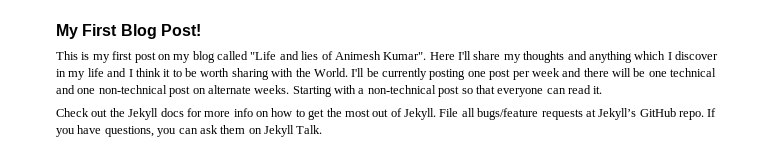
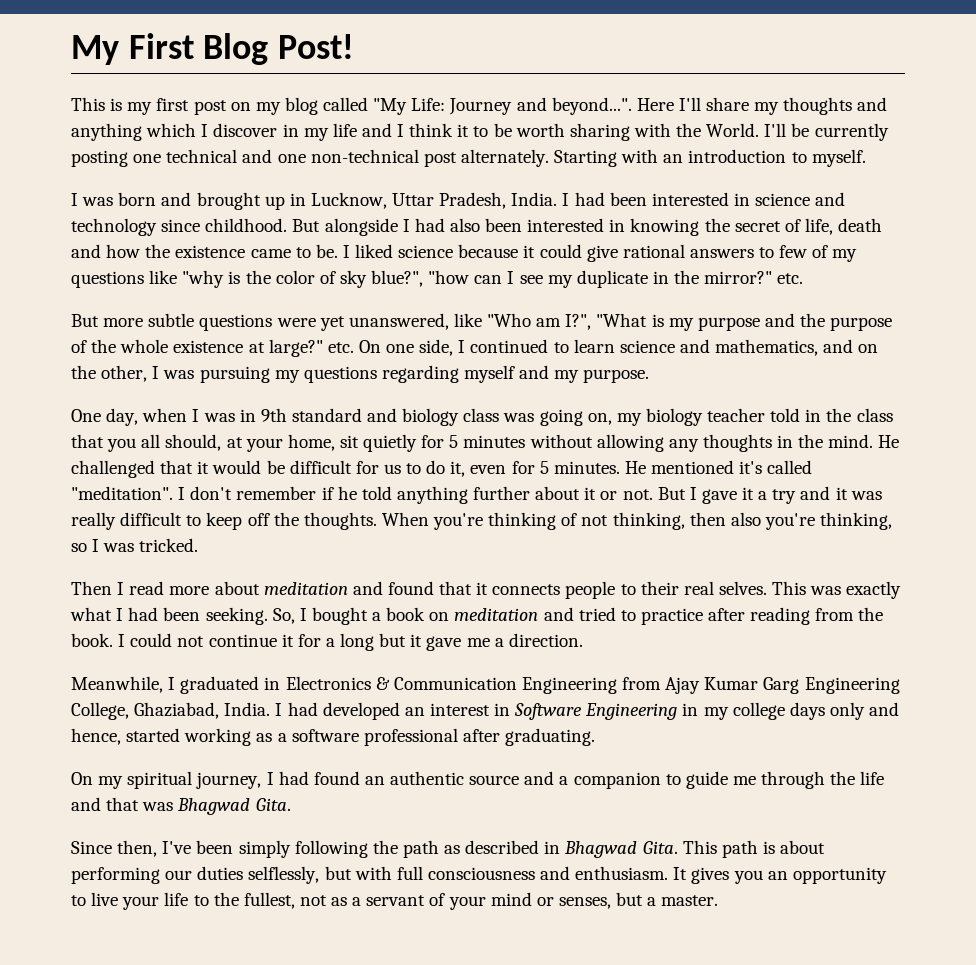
- This is my first post on my blog called "Life and lies of Animesh Kumar". Here I'll share my thoughts and anything which I discover in my life and I think it to be worth sharing with the World.
+ This is my first post on my blog called "My Life: Journey and beyond...". Here I'll share my thoughts and anything which I discover in my life and I think it to be worth sharing with the World.
- I'll be currently posting one post per week and there will be one technical and one non-technical post on alternate weeks. Starting with a non-technical post so that everyone can read it.
- Check out the Jekyll docs for more info on how to get the most out of Jekyll. File all bugs/feature requests at Jekyll’s GitHub repo. If you have questions, you can ask them on Jekyll Talk.
+ I'll be currently posting one technical and one non-technical post alternately. Starting with an introduction to myself.
+ I was born and brought up in Lucknow, Uttar Pradesh, India. I had been interested in science and technology since childhood. But alongside I had also been interested in knowing the secret of life, death and how the existence came to be. I liked science because it could give rational answers to few of my questions like "why is the color of sky blue?", "how can I see my duplicate in the mirror?" etc.
+ But more subtle questions were yet unanswered, like "Who am I?", "What is my purpose and the purpose of the whole existence at large?" etc. On one side, I continued to learn science and mathematics, and on the other, I was pursuing my questions regarding myself and my purpose.
+ One day, when I was in 9th standard and biology class was going on, my biology teacher told in the class that you all should, at your home, sit quietly for 5 minutes without allowing any thoughts in the mind. He challenged that it would be difficult for us to do it, even for 5 minutes. He mentioned it's called "meditation". I don't remember if he told anything further about it or not. But I gave it a try and it was really difficult to keep off the thoughts. When you're thinking of not thinking, then also you're thinking, so I was tricked.
+ Then I read more about meditation and found that it connects people to their real selves. This was exactly what I had been seeking. So, I bought a book on meditation and tried to practice after reading from the book. I could not continue it for a long but it gave me a direction.
+ Meanwhile, I graduated in Electronics & Communication Engineering from Ajay Kumar Garg Engineering College, Ghaziabad, India. I had developed an interest in Software Engineering in my college days only and hence, started working as a software professional after graduating.
+ On my spiritual journey, I had found an authentic source and a companion to guide me through the life and that was Bhagwad Gita.
+ Since then, I've been simply following the path as described in Bhagwad Gita. This path is about performing our duties selflessly, but with full consciousness and enthusiasm. It gives you an opportunity to live your life to the fullest, not as a servant of your mind or senses, but a master.

